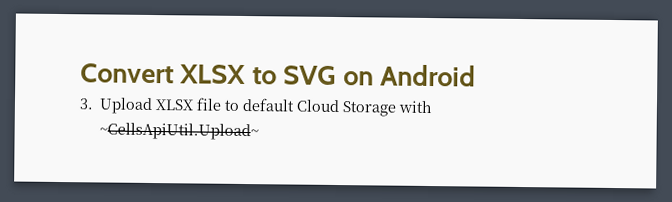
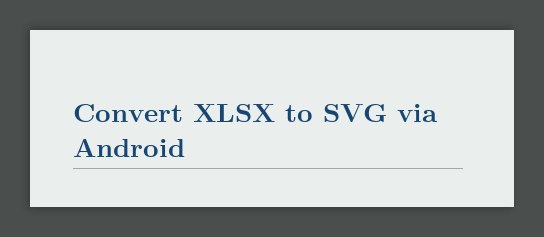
- Convert XLSX to SVG on Android
+ Convert XLSX to SVG via Android
- 3. Upload XLSX file to default Cloud Storage with ~CellsApiUtil.Upload~

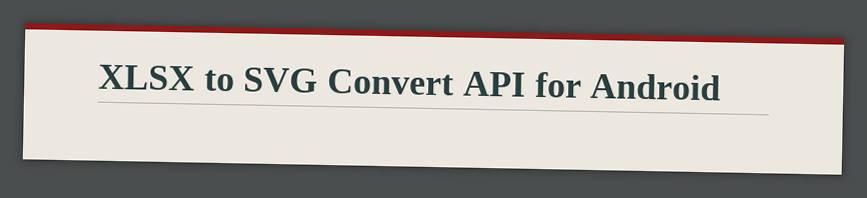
- Convert XLSX to SVG via Android
+ XLSX to SVG Convert API for Android

